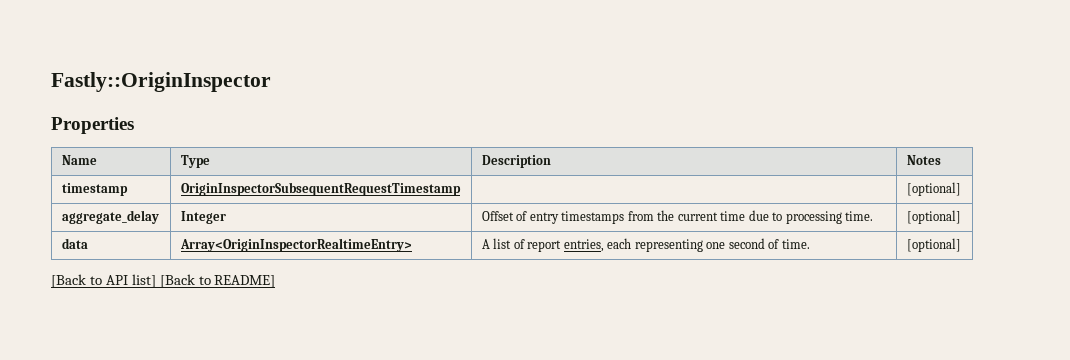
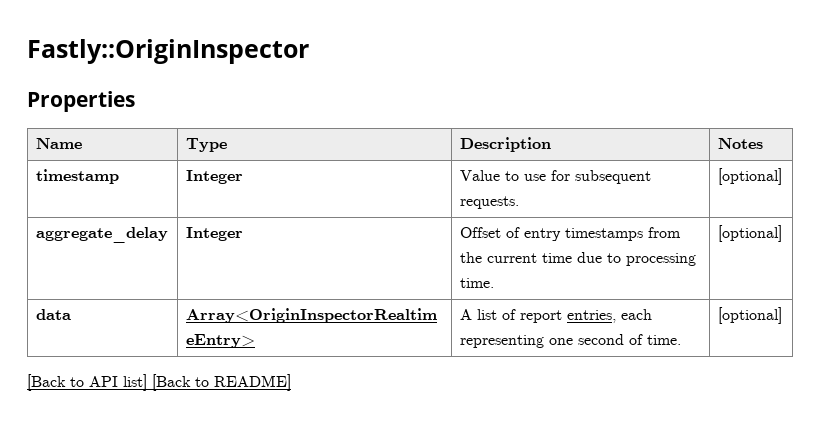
- timestamp | OriginInspectorSubsequentRequestTimestamp | | [optional]
+ timestamp | Integer | Value to use for subsequent requests. | [optional]

